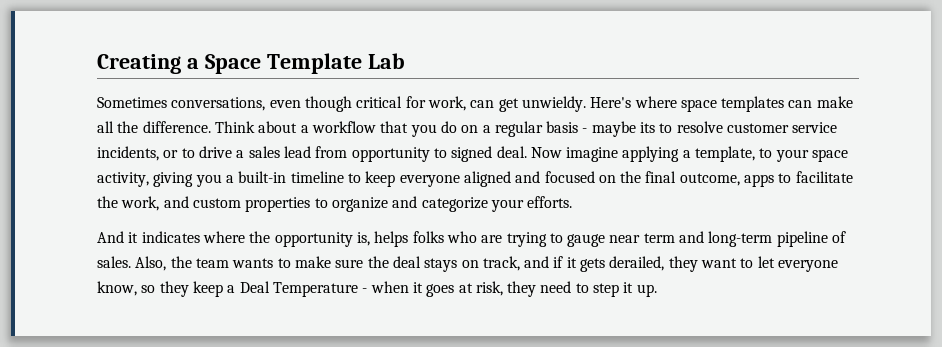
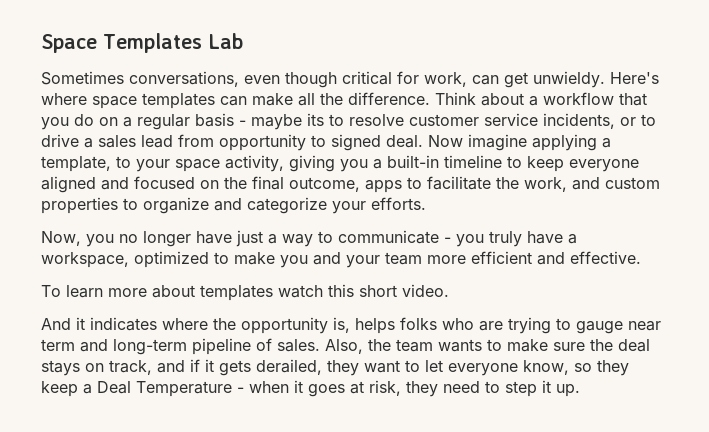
- Creating a Space Template Lab
+ Space Templates Lab
+ Now, you no longer have just a way to communicate - you truly have a workspace, optimized to make you and your team more efficient and effective.
+ To learn more about templates watch this short video.

